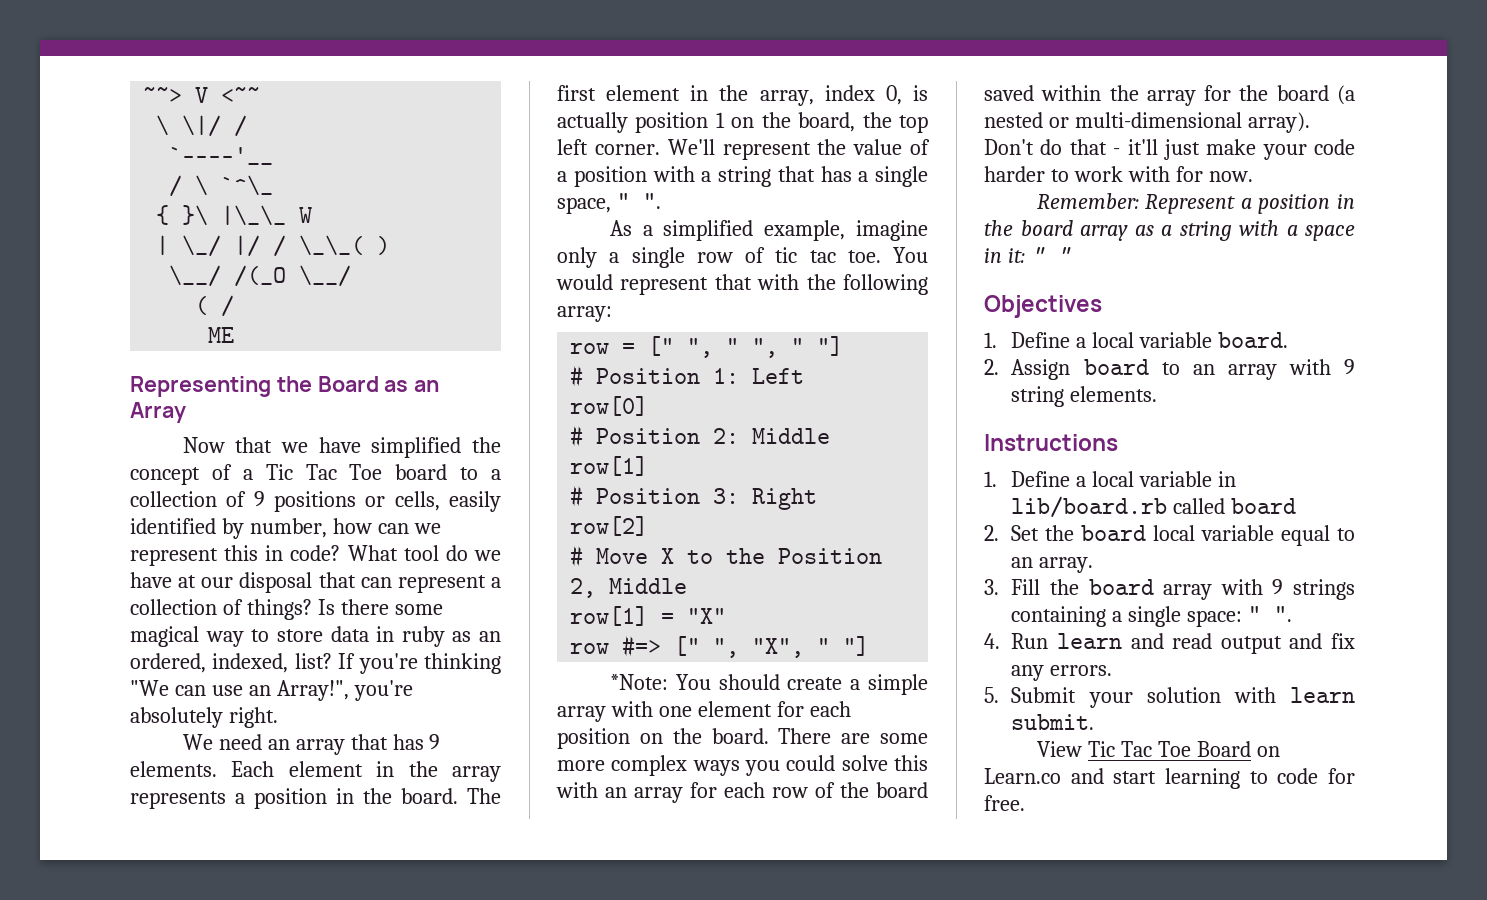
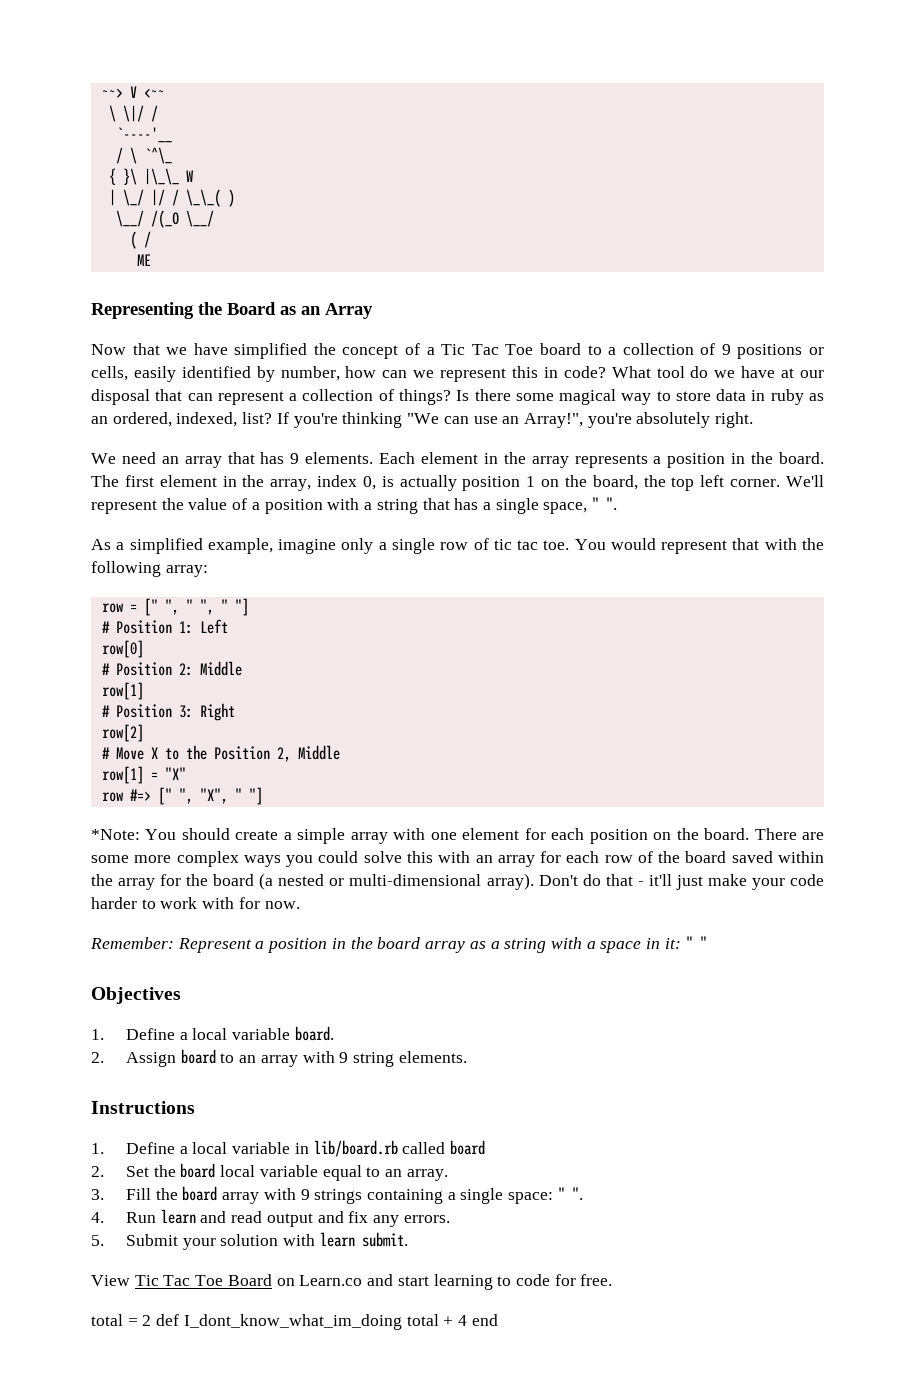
+ total = 2 def I_dont_know_what_im_doing total + 4 end

